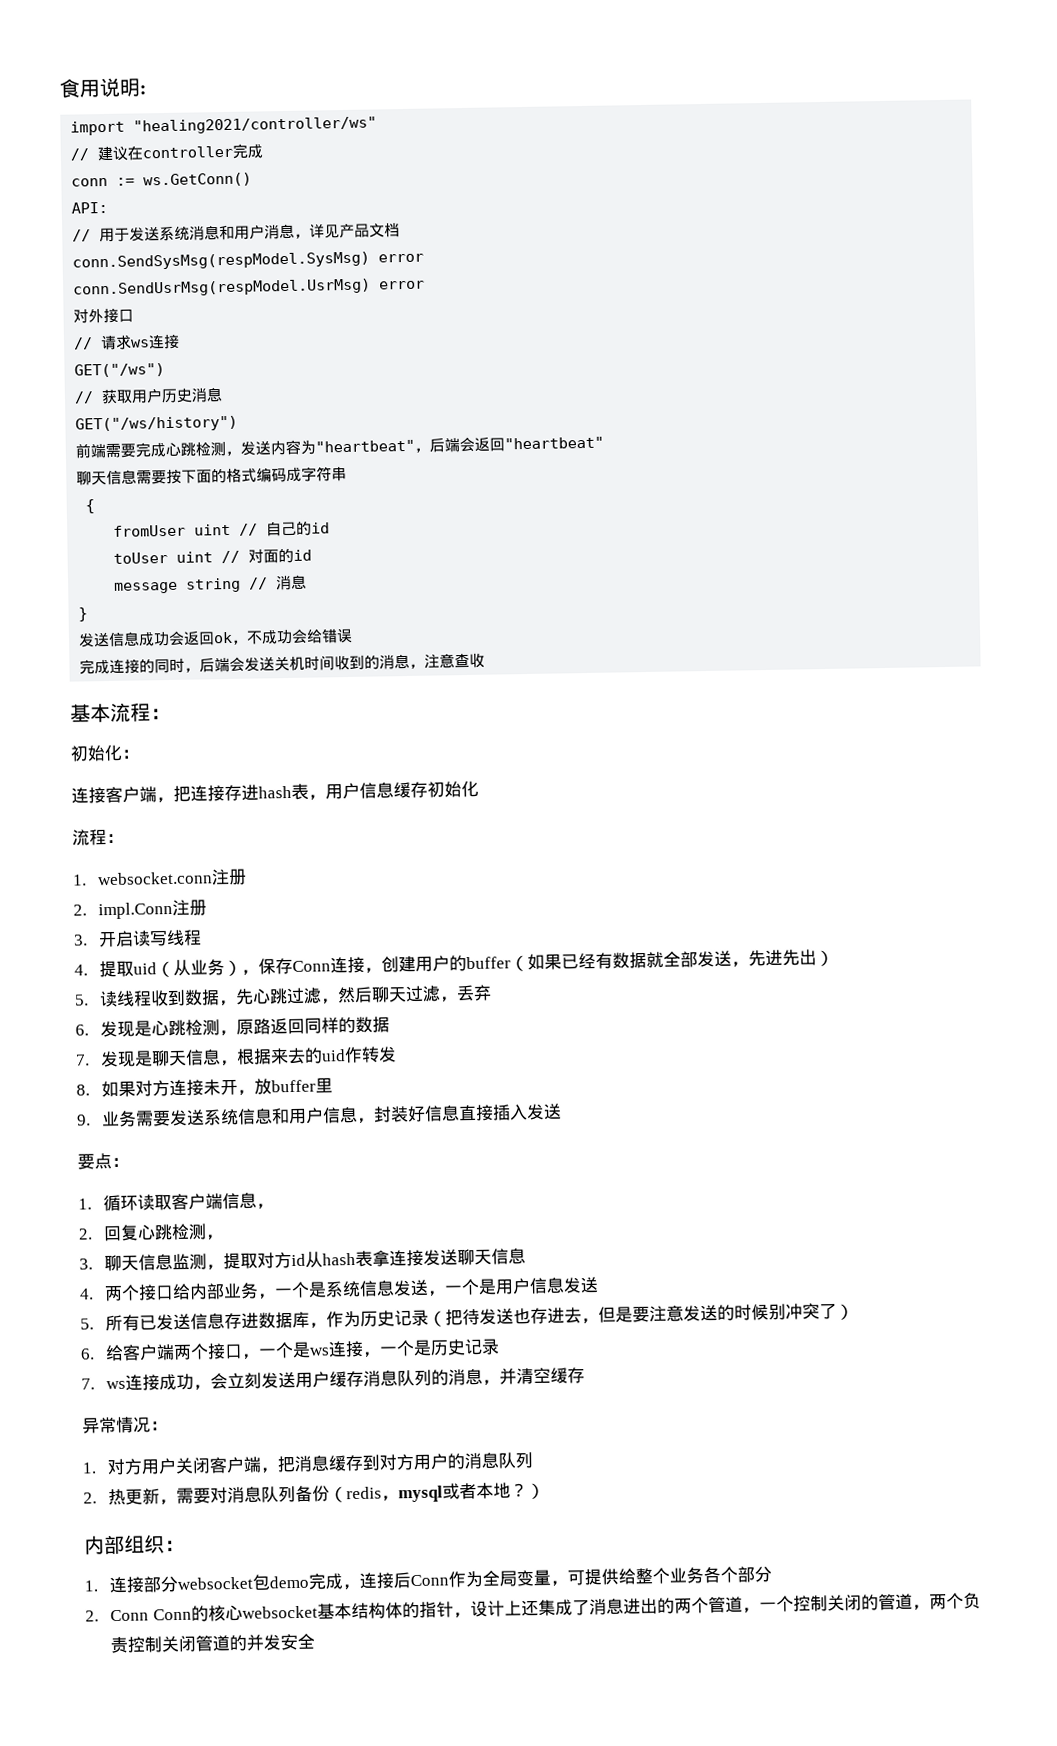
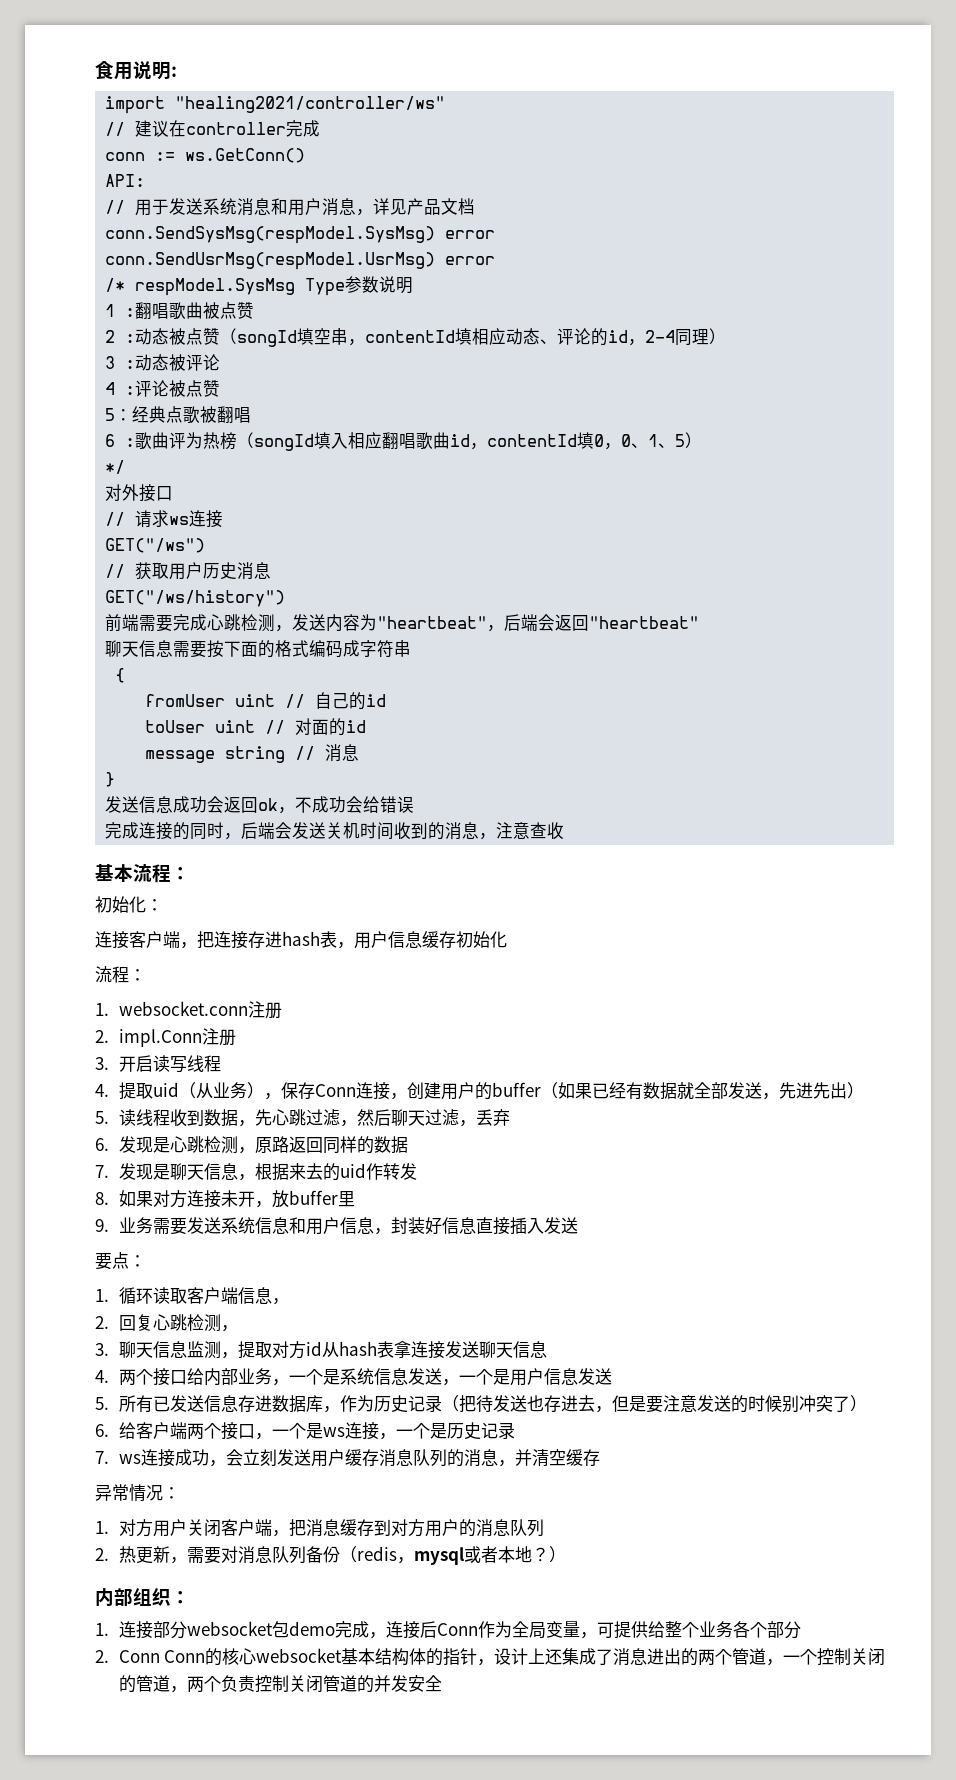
+ /* respModel.SysMsg Type参数说明
+ 1 :翻唱歌曲被点赞
+ 2 :动态被点赞（songId填空串，contentId填相应动态、评论的id，2-4同理）
+ 3 :动态被评论
+ 4 :评论被点赞
+ 5：经典点歌被翻唱
+ 6 :歌曲评为热榜（songId填入相应翻唱歌曲id，contentId填0，0、1、5）
+ */

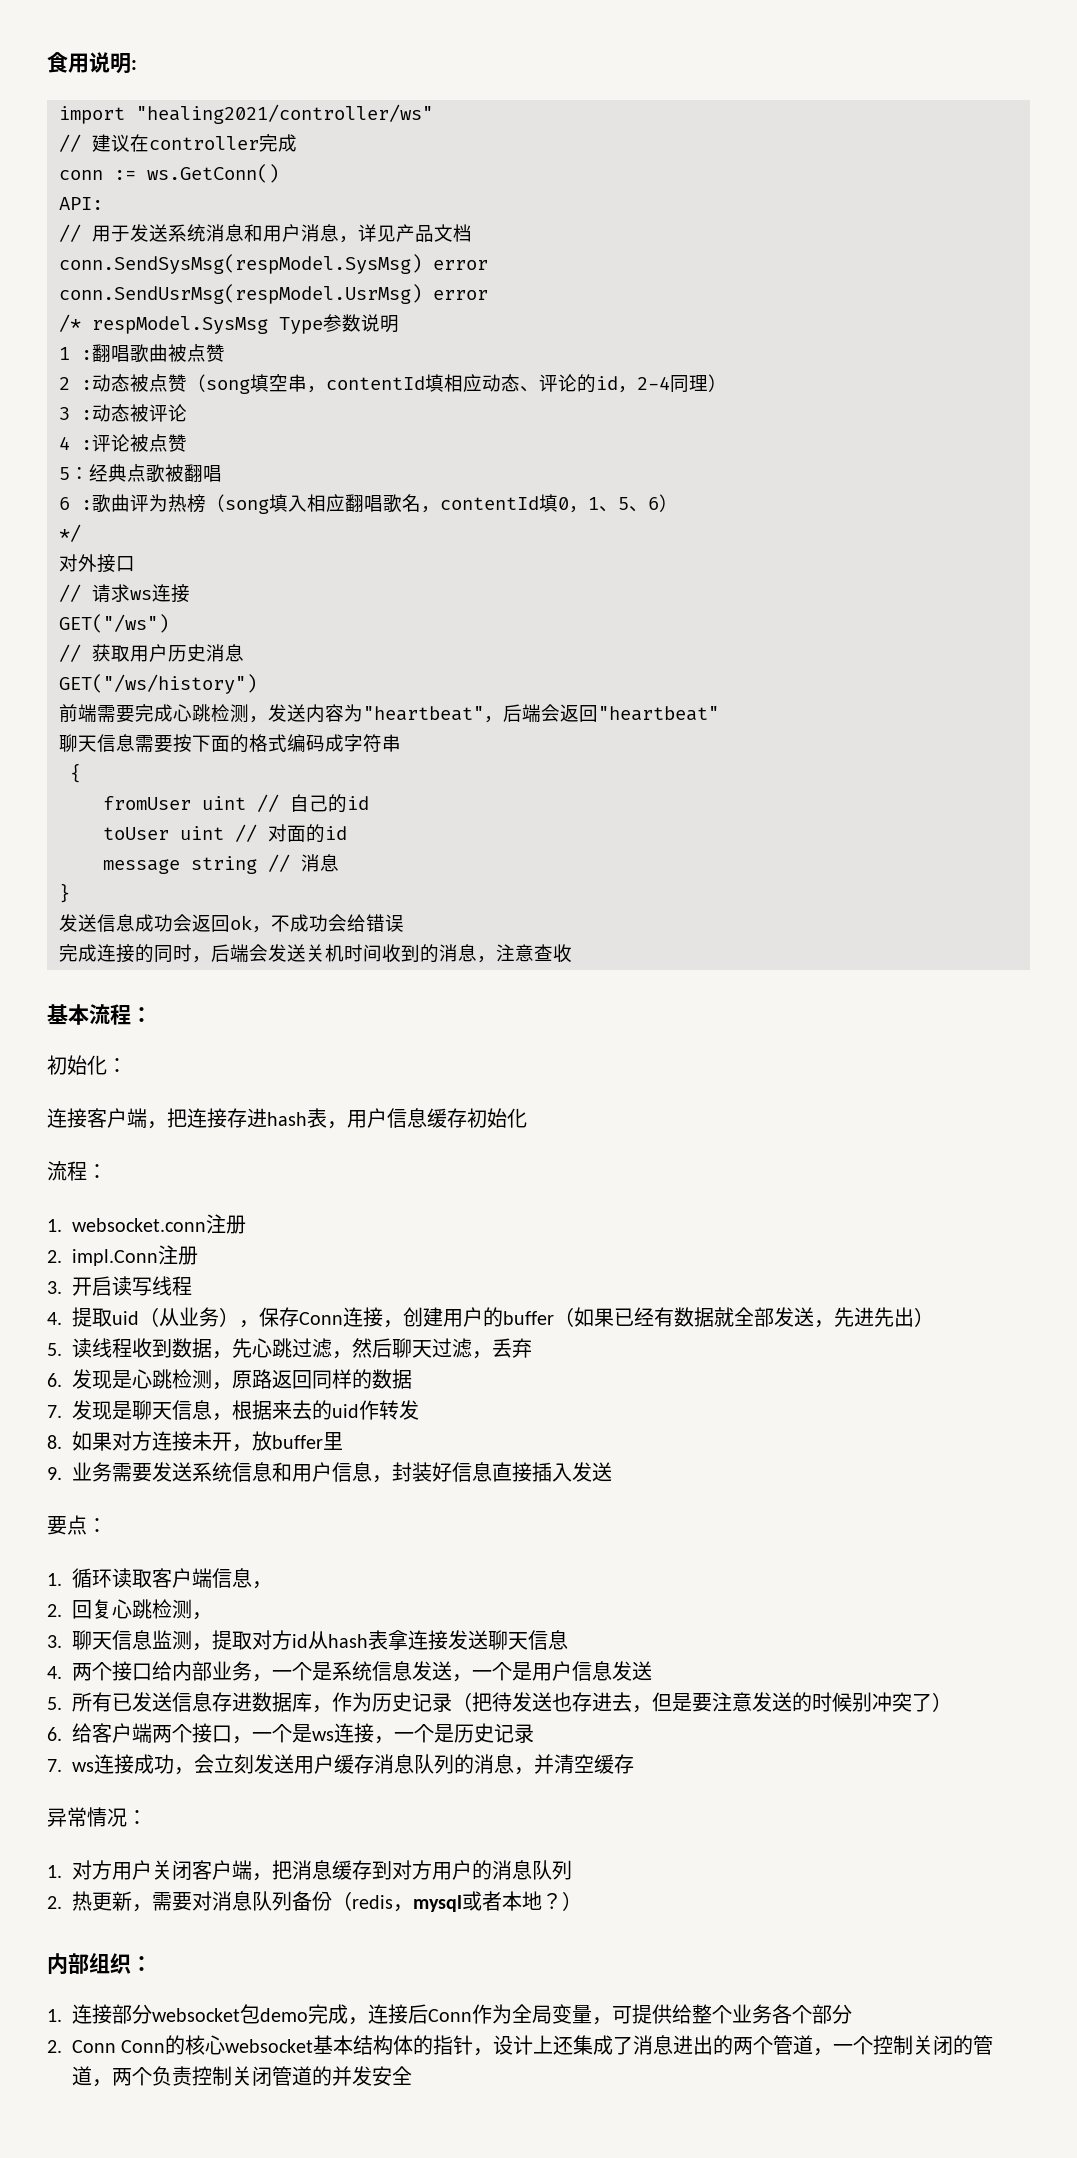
- 2 :动态被点赞（songId填空串，contentId填相应动态、评论的id，2-4同理）
+ 2 :动态被点赞（song填空串，contentId填相应动态、评论的id，2-4同理）
- 6 :歌曲评为热榜（songId填入相应翻唱歌曲id，contentId填0，0、1、5）
+ 6 :歌曲评为热榜（song填入相应翻唱歌名，contentId填0，1、5、6）

